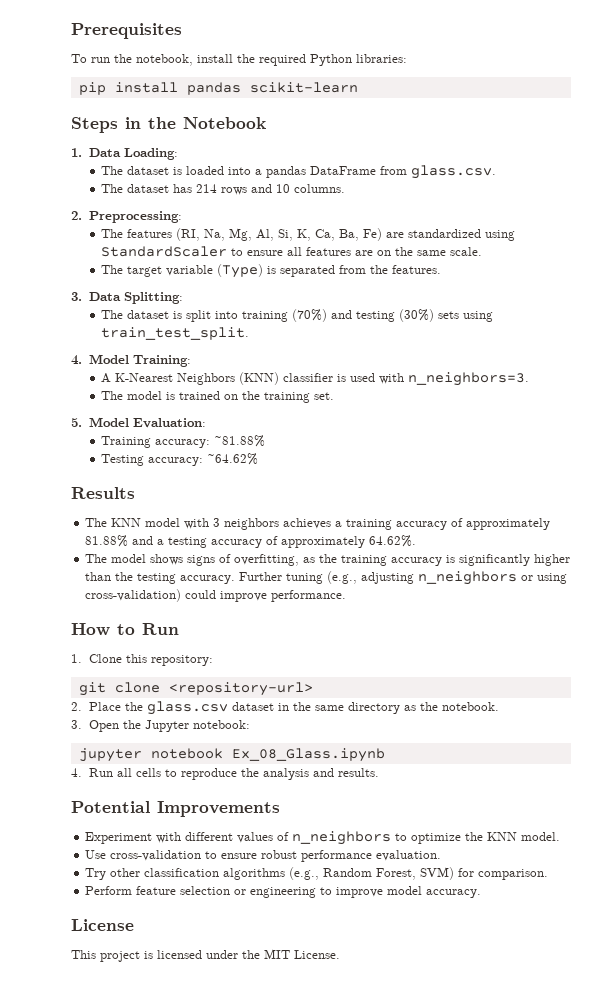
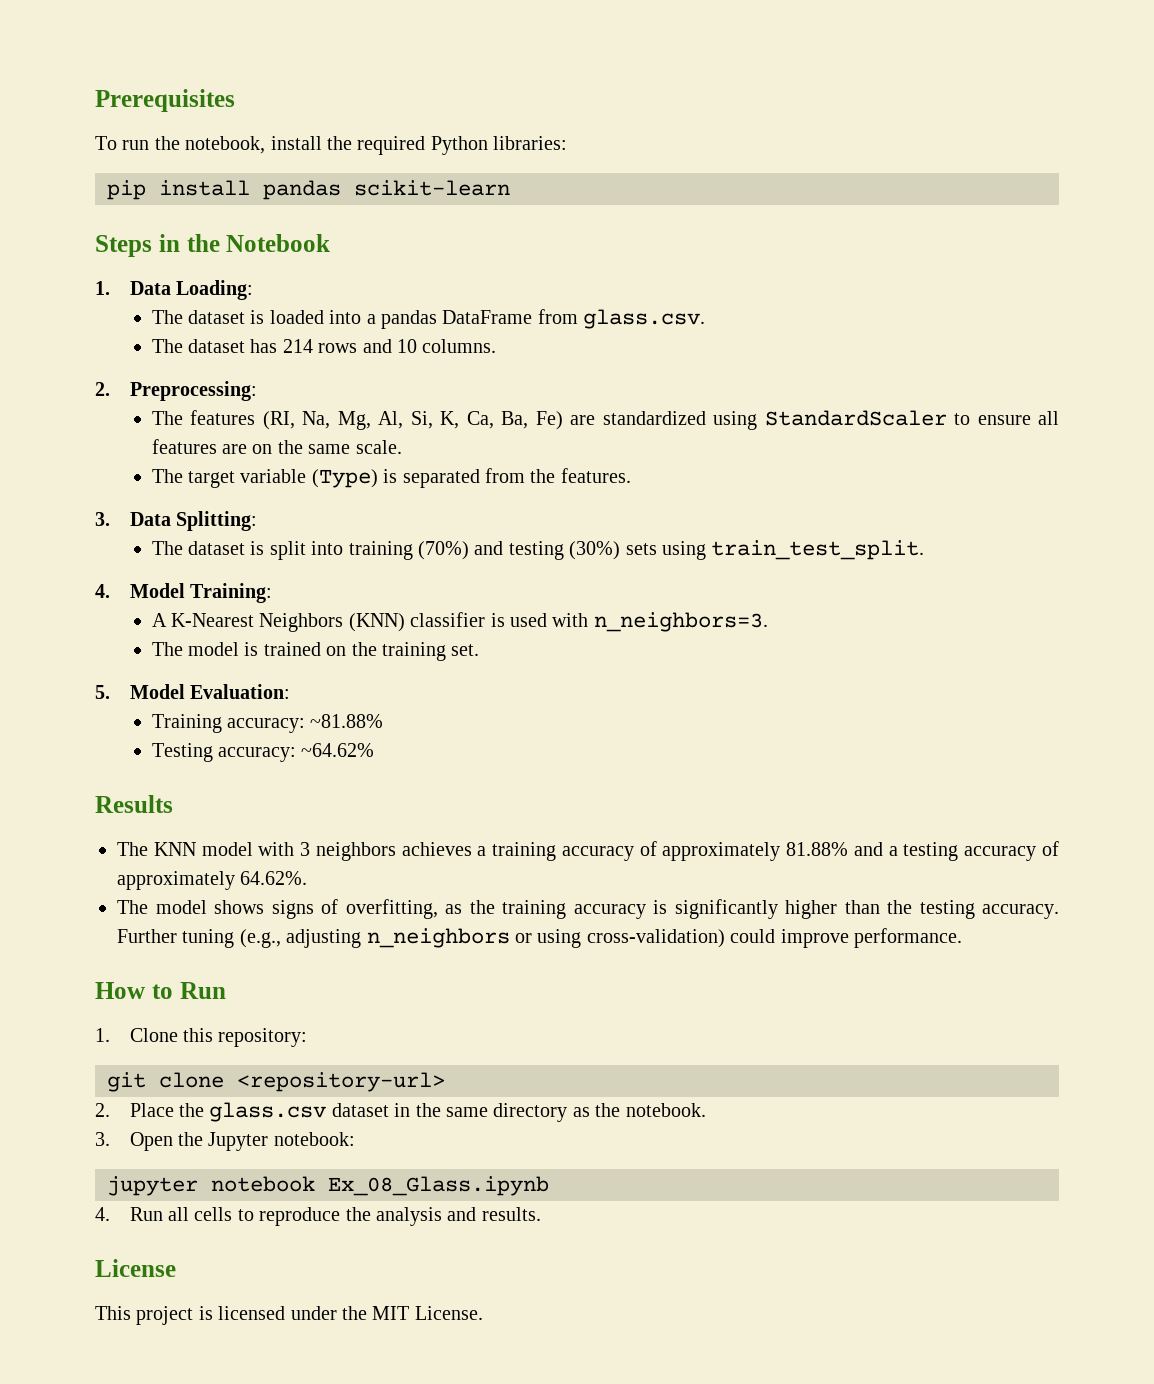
- Potential Improvements
- Experiment with different values of n_neighbors to optimize the KNN model.
- Use cross-validation to ensure robust performance evaluation.
- Try other classification algorithms (e.g., Random Forest, SVM) for comparison.
- Perform feature selection or engineering to improve model accuracy.

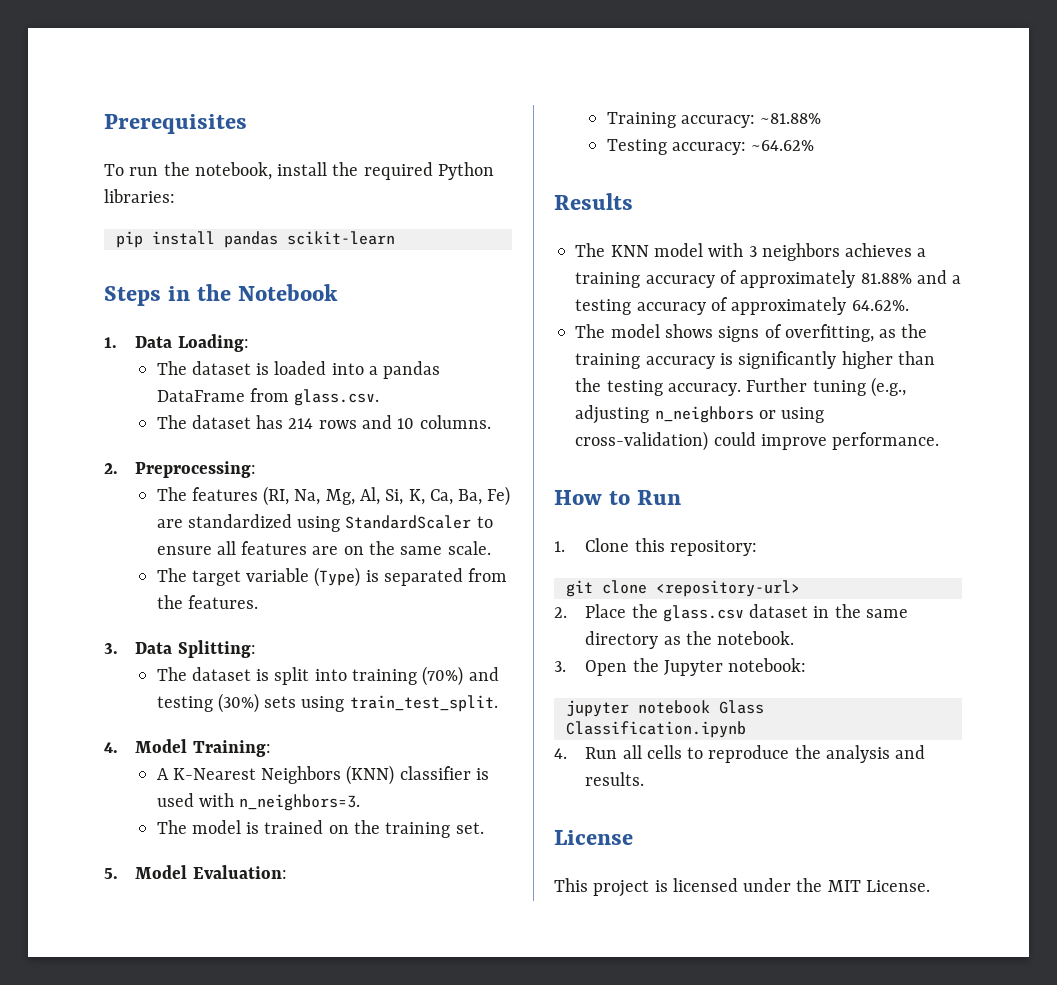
- jupyter notebook Ex_08_Glass.ipynb
+ jupyter notebook Glass Classification.ipynb

